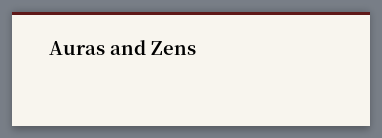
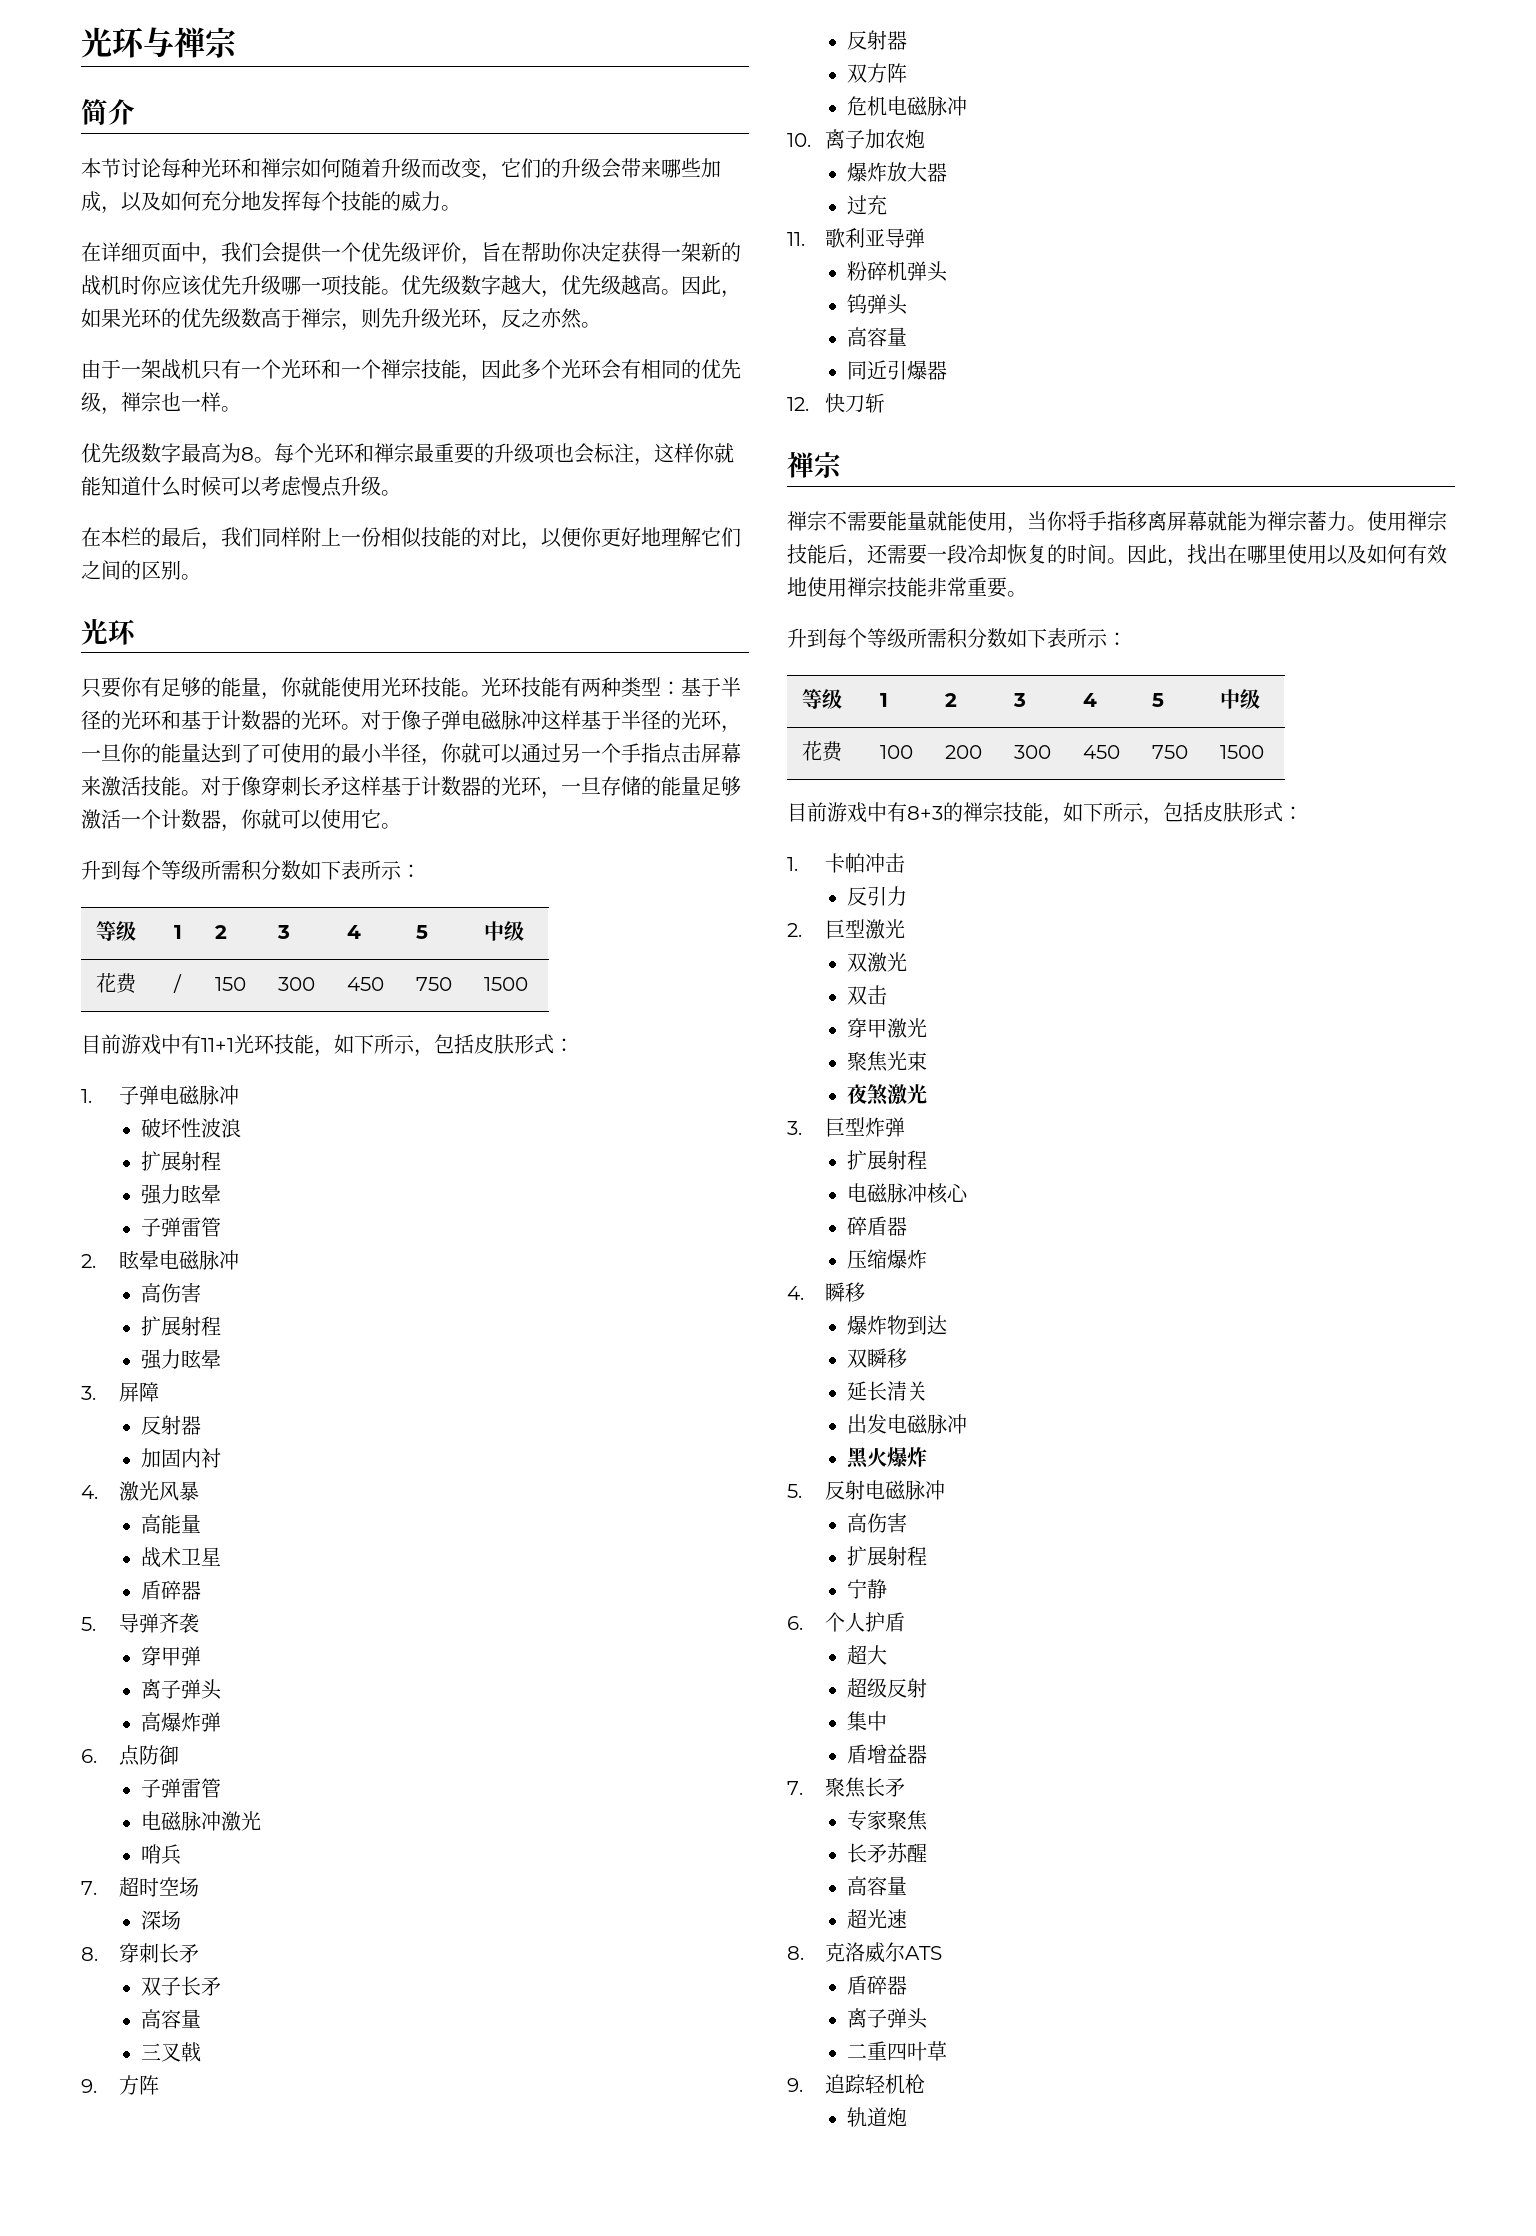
- Auras and Zens
+ 光环与禅宗
+ 简介
+ 本节讨论每种光环和禅宗如何随着升级而改变，它们的升级会带来哪些加成，以及如何充分地发挥每个技能的威力。
+ 在详细页面中，我们会提供一个优先级评价，旨在帮助你决定获得一架新的战机时你应该优先升级哪一项技能。优先级数字越大，优先级越高。因此，如果光环的优先级数高于禅宗，则先升级光环，反之亦然。
+ 由于一架战机只有一个光环和一个禅宗技能，因此多个光环会有相同的优先级，禅宗也一样。
+ 优先级数字最高为8。每个光环和禅宗最重要的升级项也会标注，这样你就能知道什么时候可以考虑慢点升级。
+ 在本栏的最后，我们同样附上一份相似技能的对比，以便你更好地理解它们之间的区别。
+ 光环
+ 只要你有足够的能量，你就能使用光环技能。光环技能有两种类型：基于半径的光环和基于计数器的光环。对于像子弹电磁脉冲这样基于半径的光环，一旦你的能量达到了可使用的最小半径，你就可以通过另一个手指点击屏幕来激活技能。对于像穿刺长矛这样基于计数器的光环，一旦存储的能量足够激活一个计数器，你就可以使用它。
+ 升到每个等级所需积分数如下表所示：
+ 等级 | 1 | 2 | 3 | 4 | 5 | 中级
+ 花费 | / | 150 | 300 | 450 | 750 | 1500
+ 目前游戏中有11+1光环技能，如下所示，包括皮肤形式：
+ 1.子弹电磁脉冲
+ 破坏性波浪
+ 扩展射程
+ 强力眩晕
+ 子弹雷管
+ 2.眩晕电磁脉冲
+ 高伤害
+ 扩展射程
+ 强力眩晕
+ 3.屏障
+ 反射器
+ 加固内衬
+ 4.激光风暴
+ 高能量
+ 战术卫星
+ 盾碎器
+ 5.导弹齐袭
+ 穿甲弹
+ 离子弹头
+ 高爆炸弹
+ 6.点防御
+ 子弹雷管
+ 电磁脉冲激光
+ 哨兵
+ 7.超时空场
+ 深场
+ 8.穿刺长矛
+ 双子长矛
+ 高容量
+ 三叉戟
+ 9.方阵
+ 反射器
+ 双方阵
+ 危机电磁脉冲
+ 10.离子加农炮
+ 爆炸放大器
+ 过充
+ 11.歌利亚导弹
+ 粉碎机弹头
+ 钨弹头
+ 高容量
+ 同近引爆器
+ 12.快刀斩
+ 禅宗
+ 禅宗不需要能量就能使用，当你将手指移离屏幕就能为禅宗蓄力。使用禅宗技能后，还需要一段冷却恢复的时间。因此，找出在哪里使用以及如何有效地使用禅宗技能非常重要。
+ 升到每个等级所需积分数如下表所示：
+ 等级 | 1 | 2 | 3 | 4 | 5 | 中级
+ 花费 | 100 | 200 | 300 | 450 | 750 | 1500
+ 目前游戏中有8+3的禅宗技能，如下所示，包括皮肤形式：
+ 1.卡帕冲击
+ 反引力
+ 2.巨型激光
+ 双激光
+ 双击
+ 穿甲激光
+ 聚焦光束
+ 夜煞激光
+ 3.巨型炸弹
+ 扩展射程
+ 电磁脉冲核心
+ 碎盾器
+ 压缩爆炸
+ 4.瞬移
+ 爆炸物到达
+ 双瞬移
+ 延长清关
+ 出发电磁脉冲
+ 黑火爆炸
+ 5.反射电磁脉冲
+ 高伤害
+ 扩展射程
+ 宁静
+ 6.个人护盾
+ 超大
+ 超级反射
+ 集中
+ 盾增益器
+ 7.聚焦长矛
+ 专家聚焦
+ 长矛苏醒
+ 高容量
+ 超光速
+ 8.克洛威尔ATS
+ 盾碎器
+ 离子弹头
+ 二重四叶草
+ 9.追踪轻机枪
+ 轨道炮

